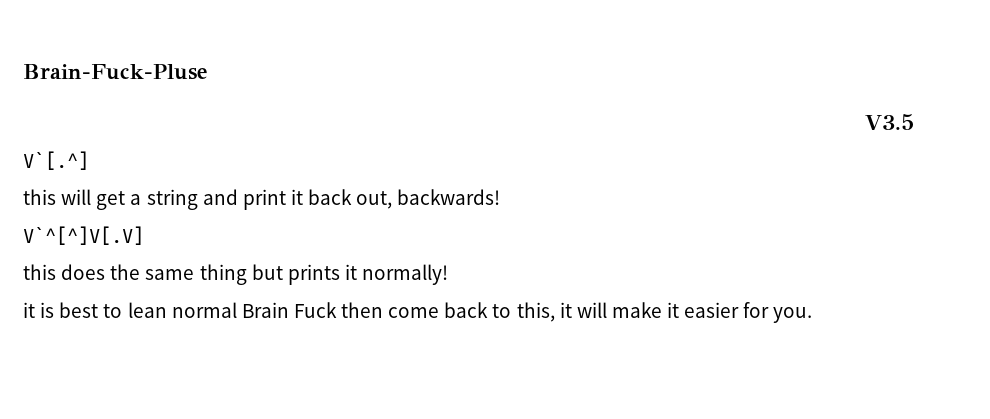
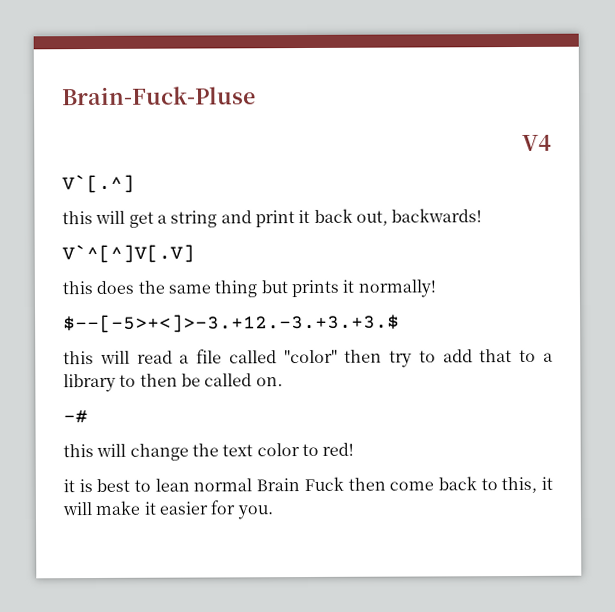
- V3.5
+ V4
+ $--[-5>+<]>-3.+12.-3.+3.+3.$
+ this will read a file called "color" then try to add that to a library to then be called on.
+ -#
+ this will change the text color to red!

